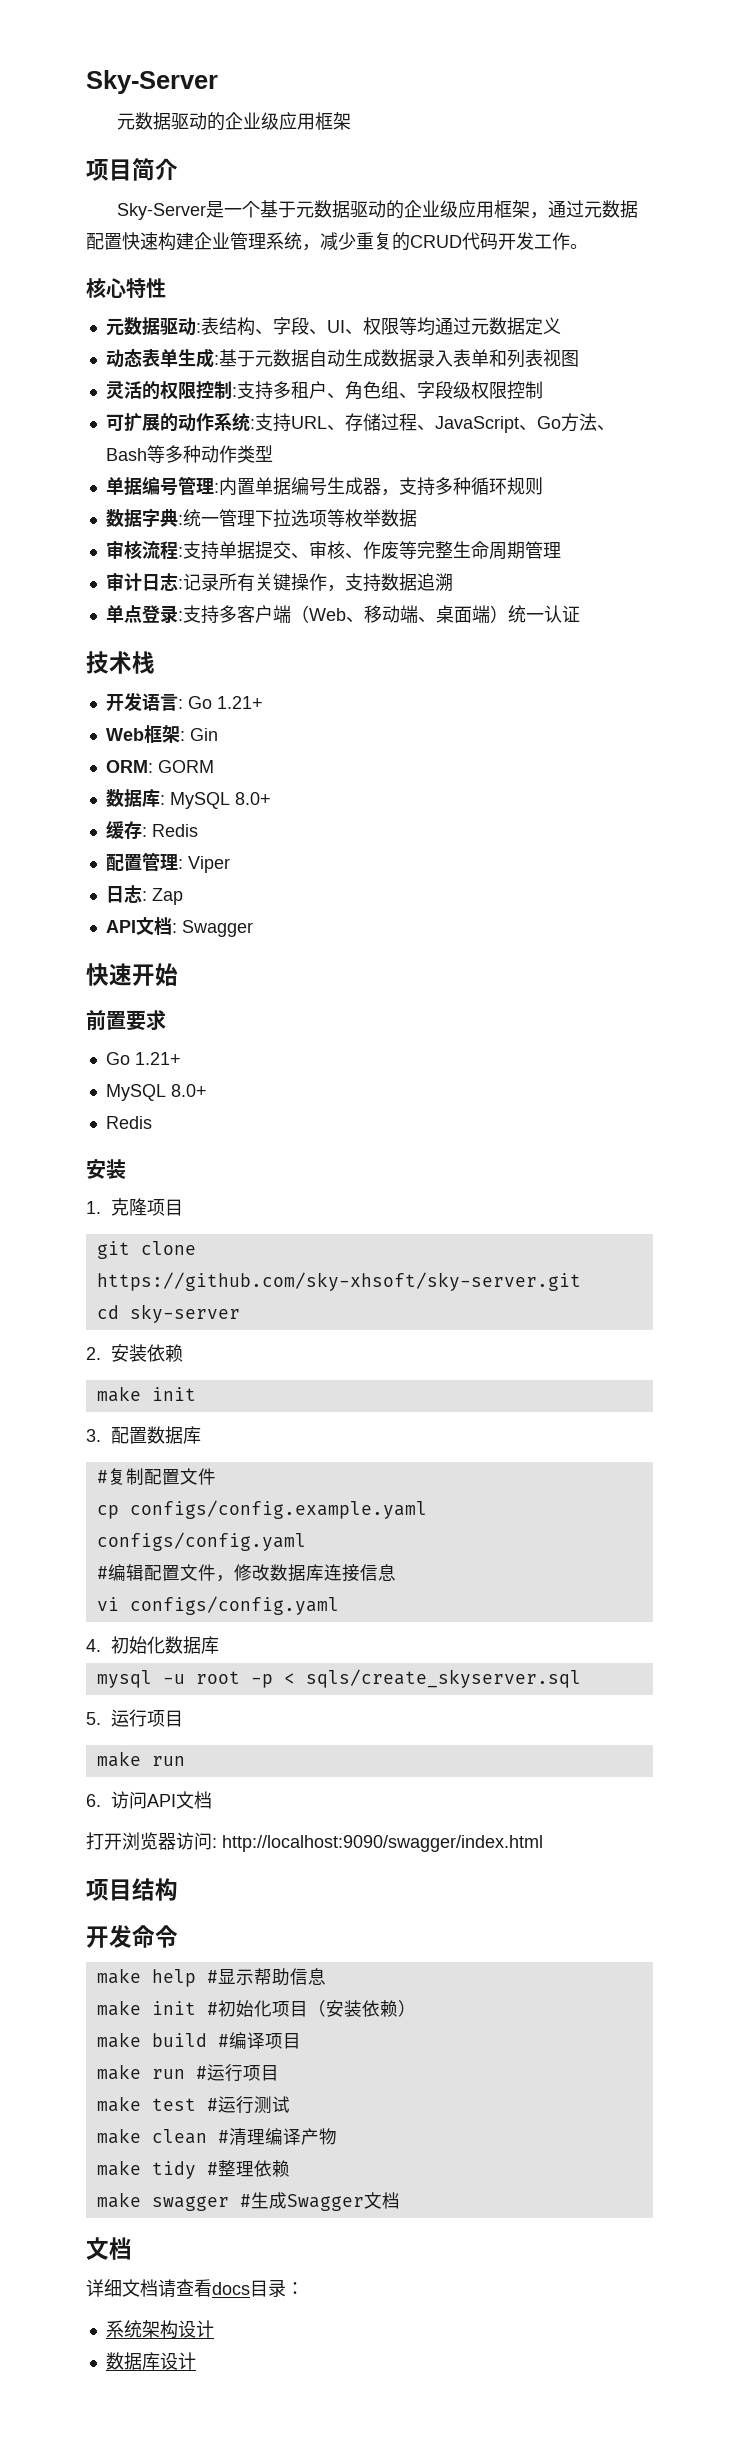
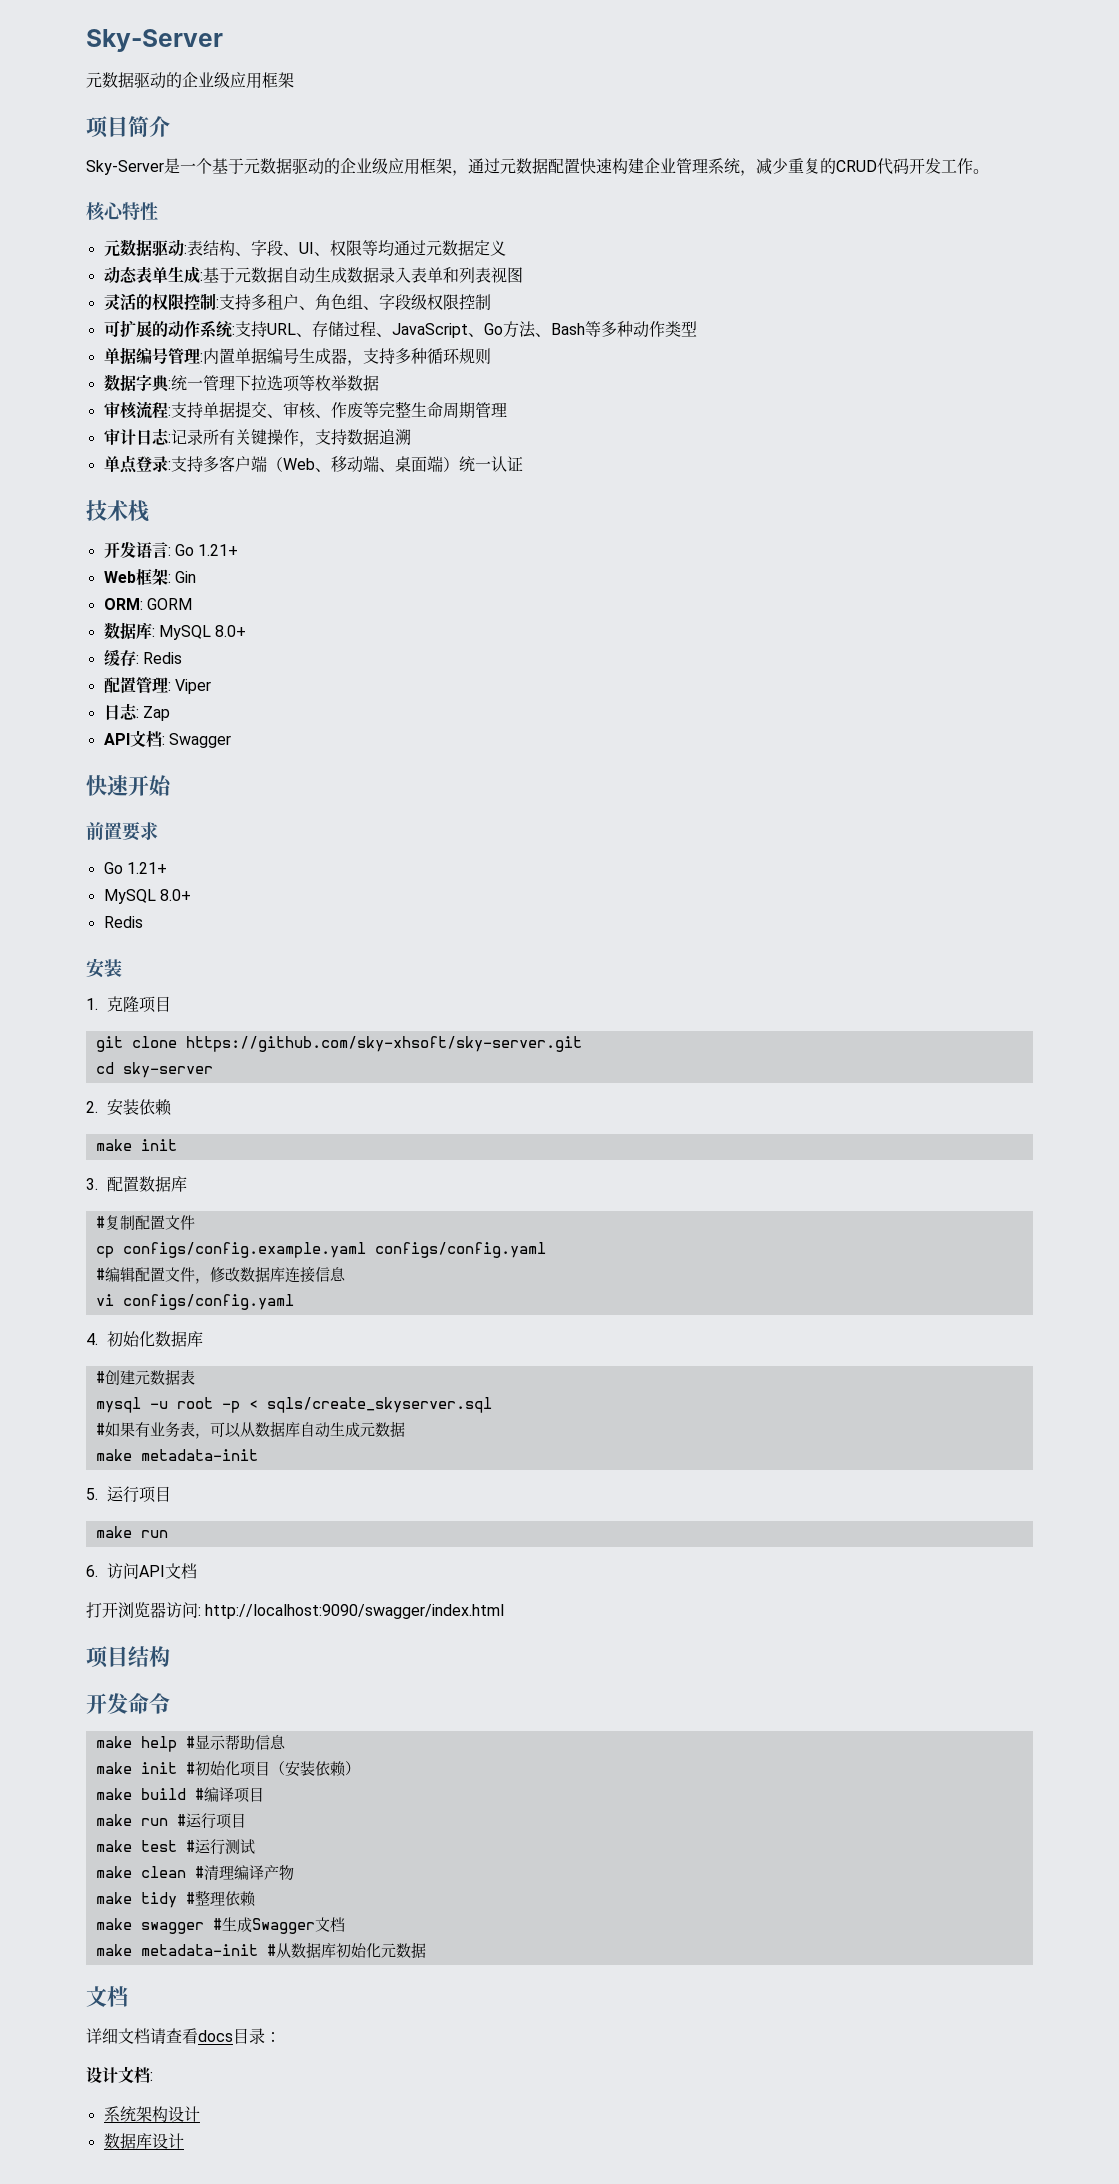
+ #创建元数据表
+ #如果有业务表，可以从数据库自动生成元数据
+ make metadata-init
+ make metadata-init #从数据库初始化元数据
+ 设计文档:

